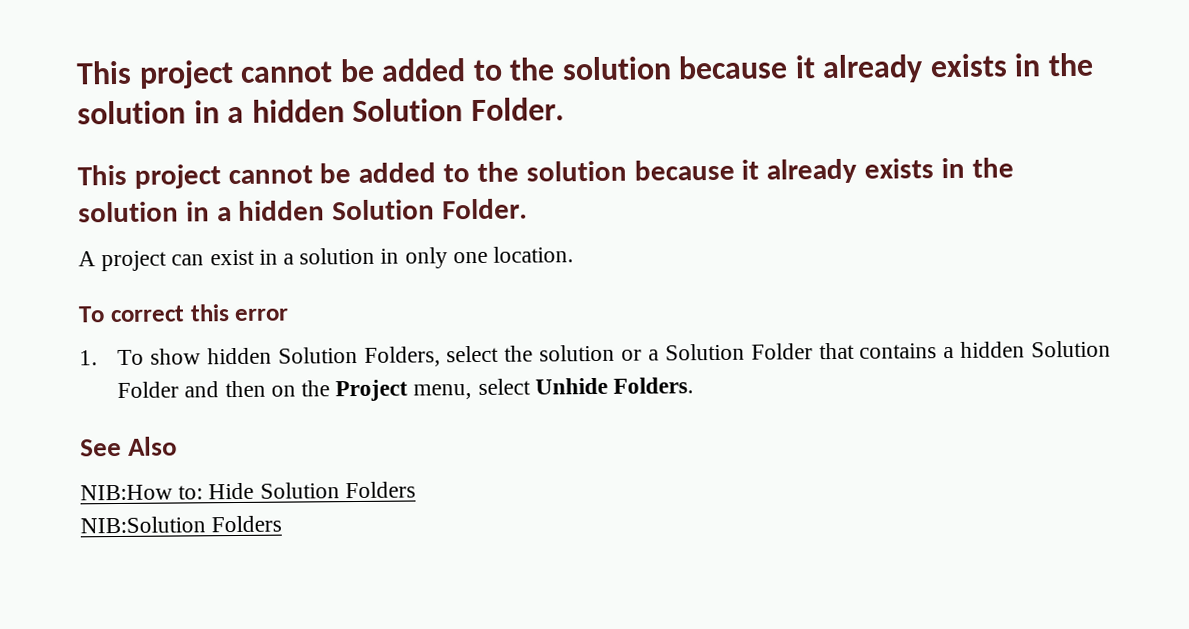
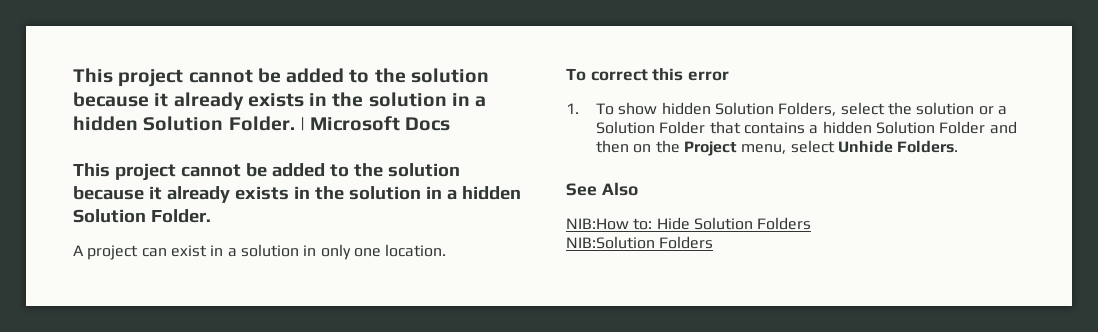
+ | Microsoft Docs

